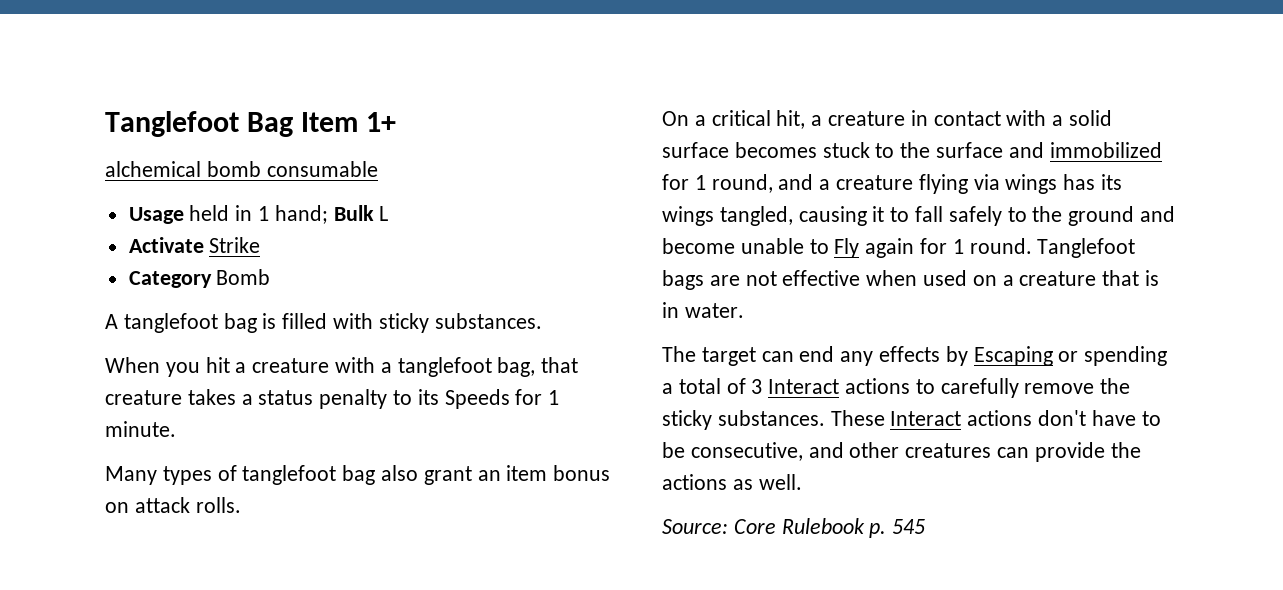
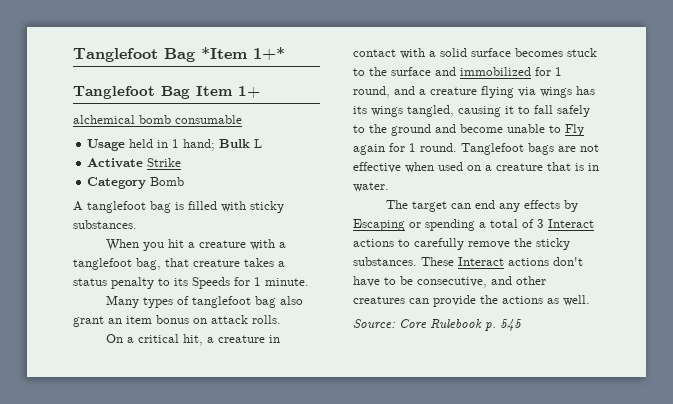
+ Tanglefoot Bag *Item 1+*

